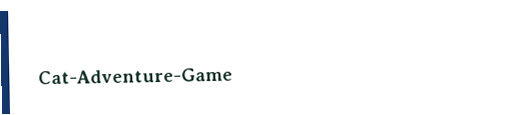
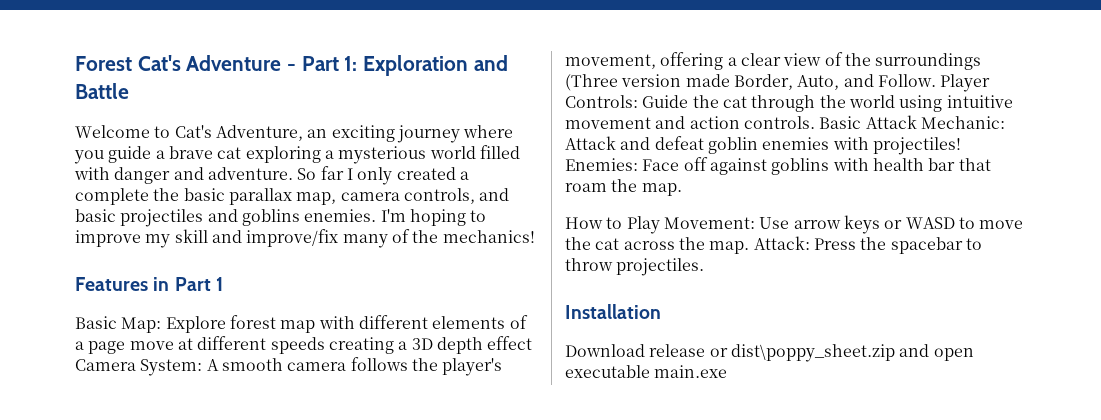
- Cat-Adventure-Game
+ Forest Cat's Adventure - Part 1: Exploration and Battle
+ Welcome to Cat's Adventure, an exciting journey where you guide a brave cat exploring a mysterious world filled with danger and adventure. So far I only created a complete the basic parallax map, camera controls, and basic projectiles and goblins enemies. I'm hoping to improve my skill and improve/fix many of the mechanics!
+ Features in Part 1
+ Basic Map: Explore forest map with different elements of a page move at different speeds creating a 3D depth effect Camera System: A smooth camera follows the player's movement, offering a clear view of the surroundings (Three version made Border, Auto, and Follow. Player Controls: Guide the cat through the world using intuitive movement and action controls. Basic Attack Mechanic: Attack and defeat goblin enemies with projectiles! Enemies: Face off against goblins with health bar that roam the map.
+ How to Play Movement: Use arrow keys or WASD to move the cat across the map. Attack: Press the spacebar to throw projectiles.
+ Installation
+ Download release or dist\poppy_sheet.zip and open executable main.exe

